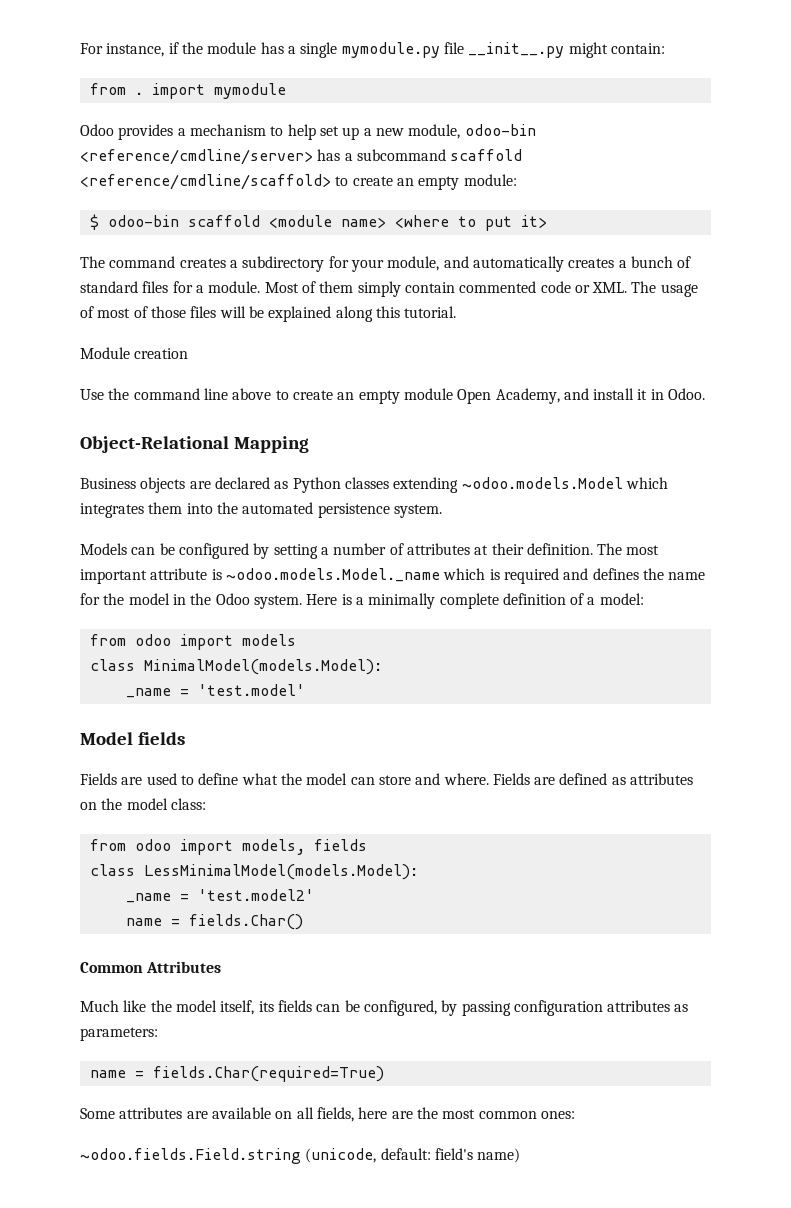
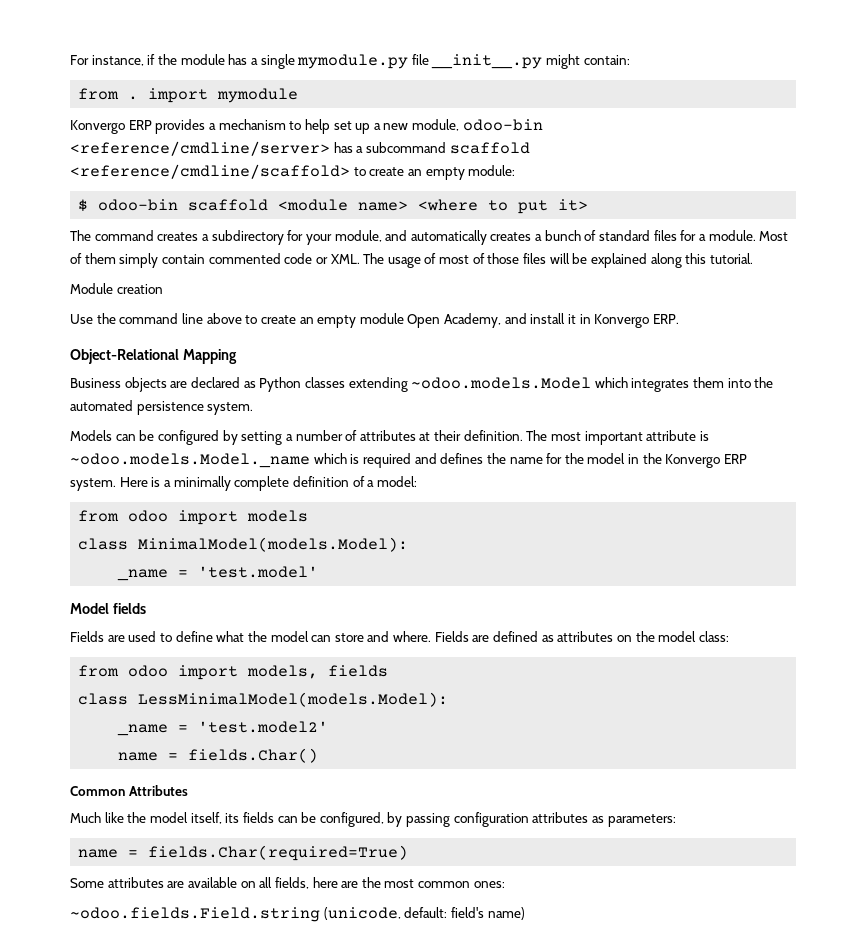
- Odoo provides a mechanism to help set up a new module, odoo-bin <reference/cmdline/server> has a subcommand scaffold <reference/cmdline/scaffold> to create an empty module:
+ Konvergo ERP provides a mechanism to help set up a new module, odoo-bin <reference/cmdline/server> has a subcommand scaffold <reference/cmdline/scaffold> to create an empty module:
- Use the command line above to create an empty module Open Academy, and install it in Odoo.
+ Use the command line above to create an empty module Open Academy, and install it in Konvergo ERP.
- The most important attribute is ~odoo.models.Model._name which is required and defines the name for the model in the Odoo system.
+ The most important attribute is ~odoo.models.Model._name which is required and defines the name for the model in the Konvergo ERP system.

